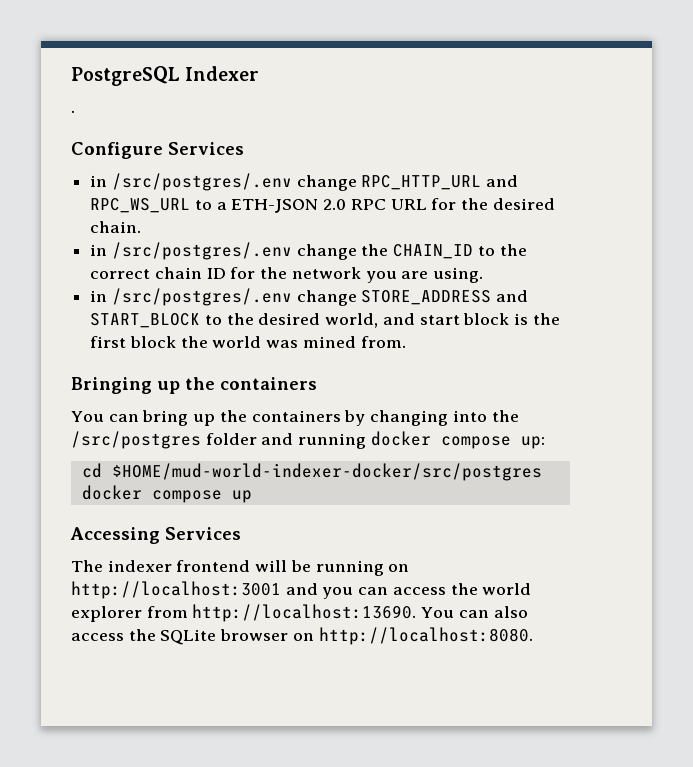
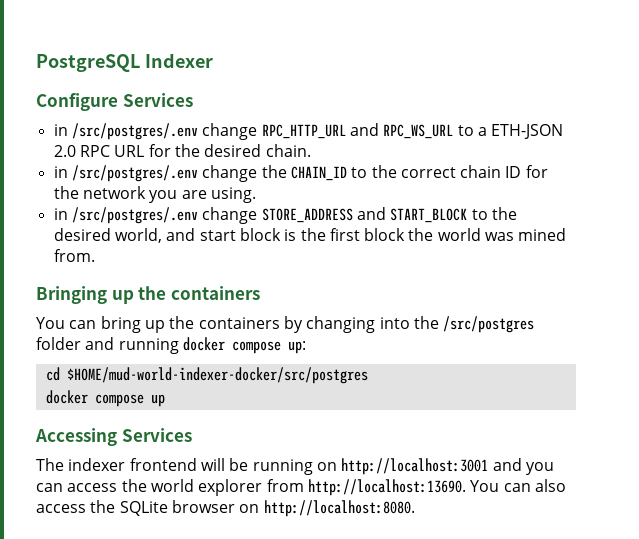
- .

